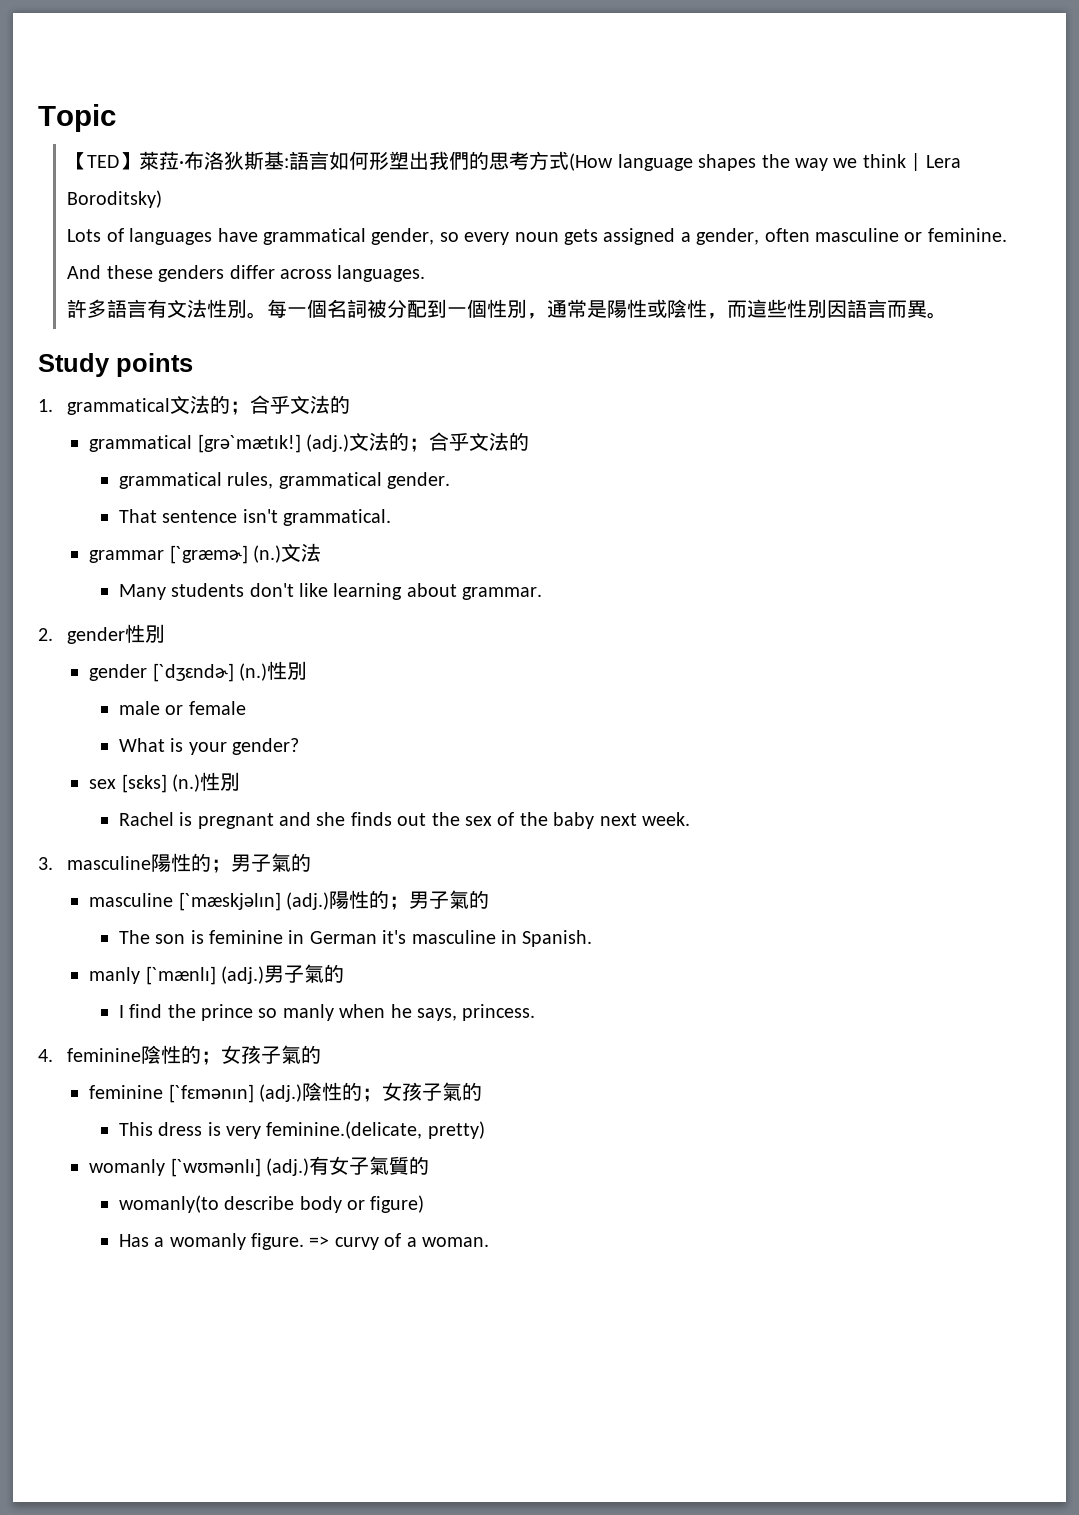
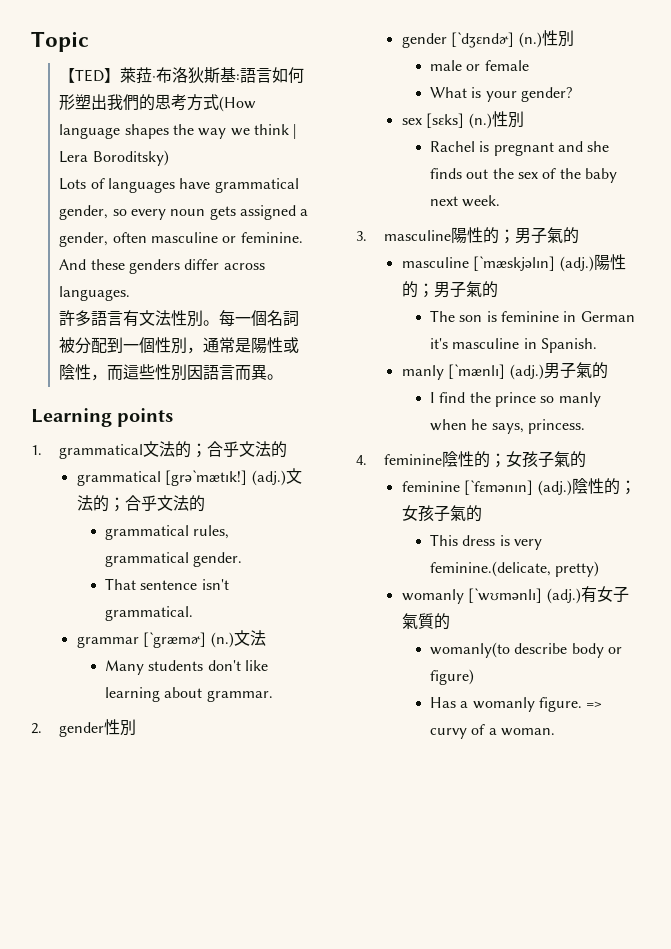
- Study points
+ Learning points

